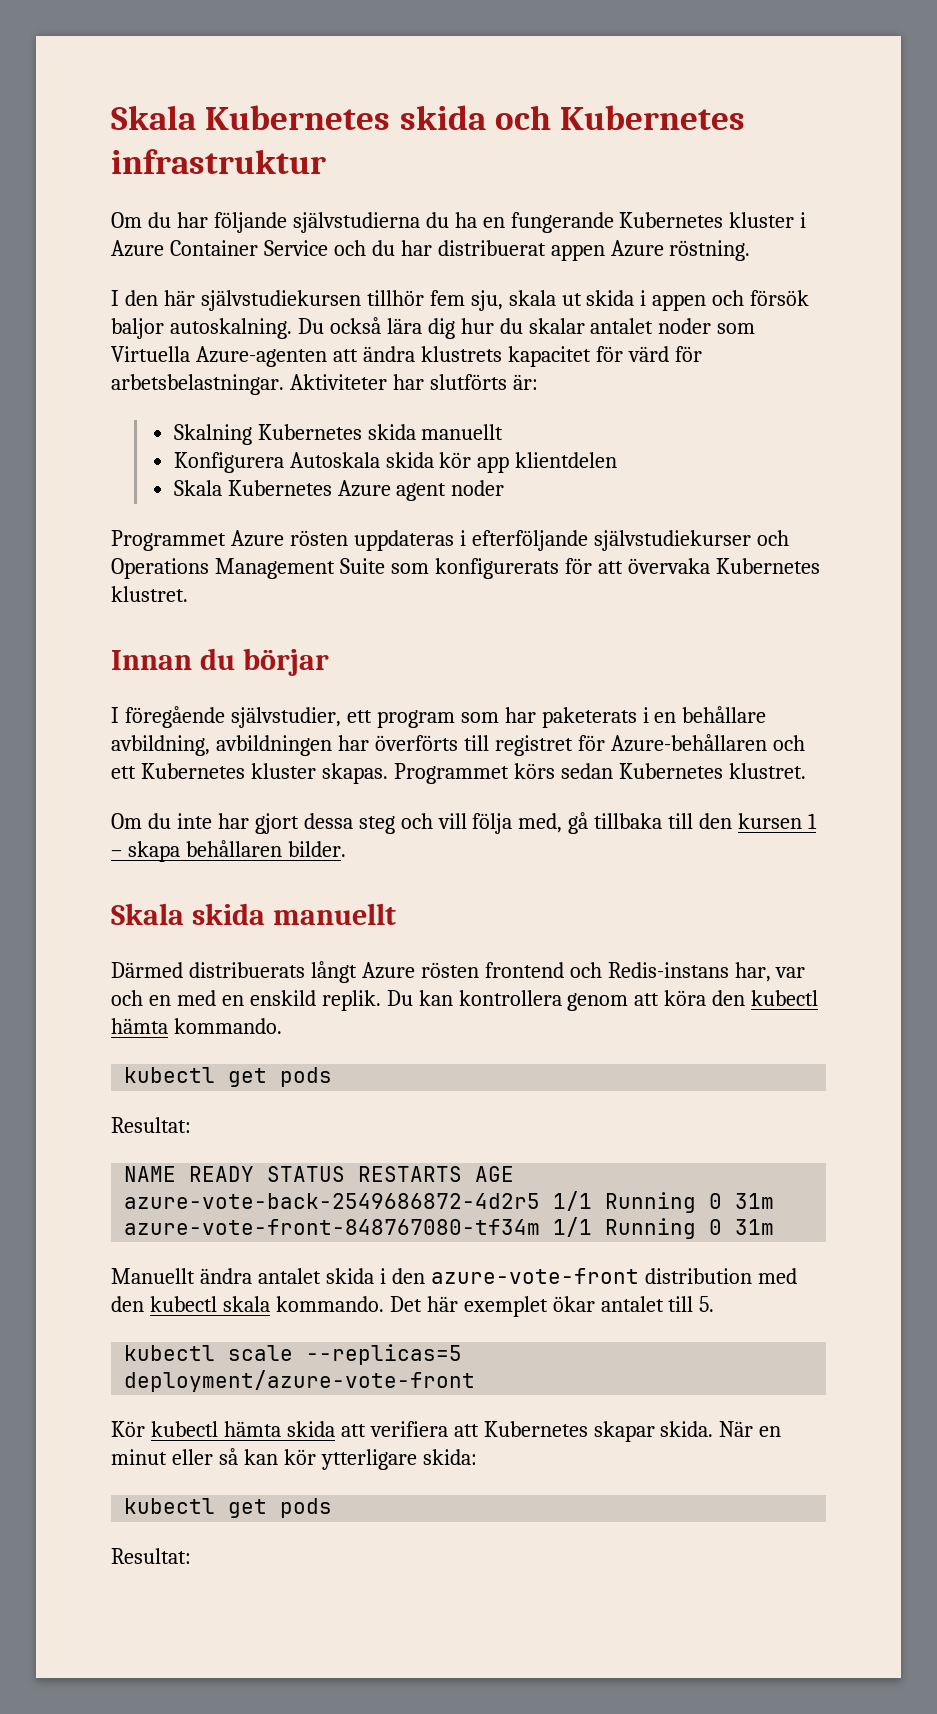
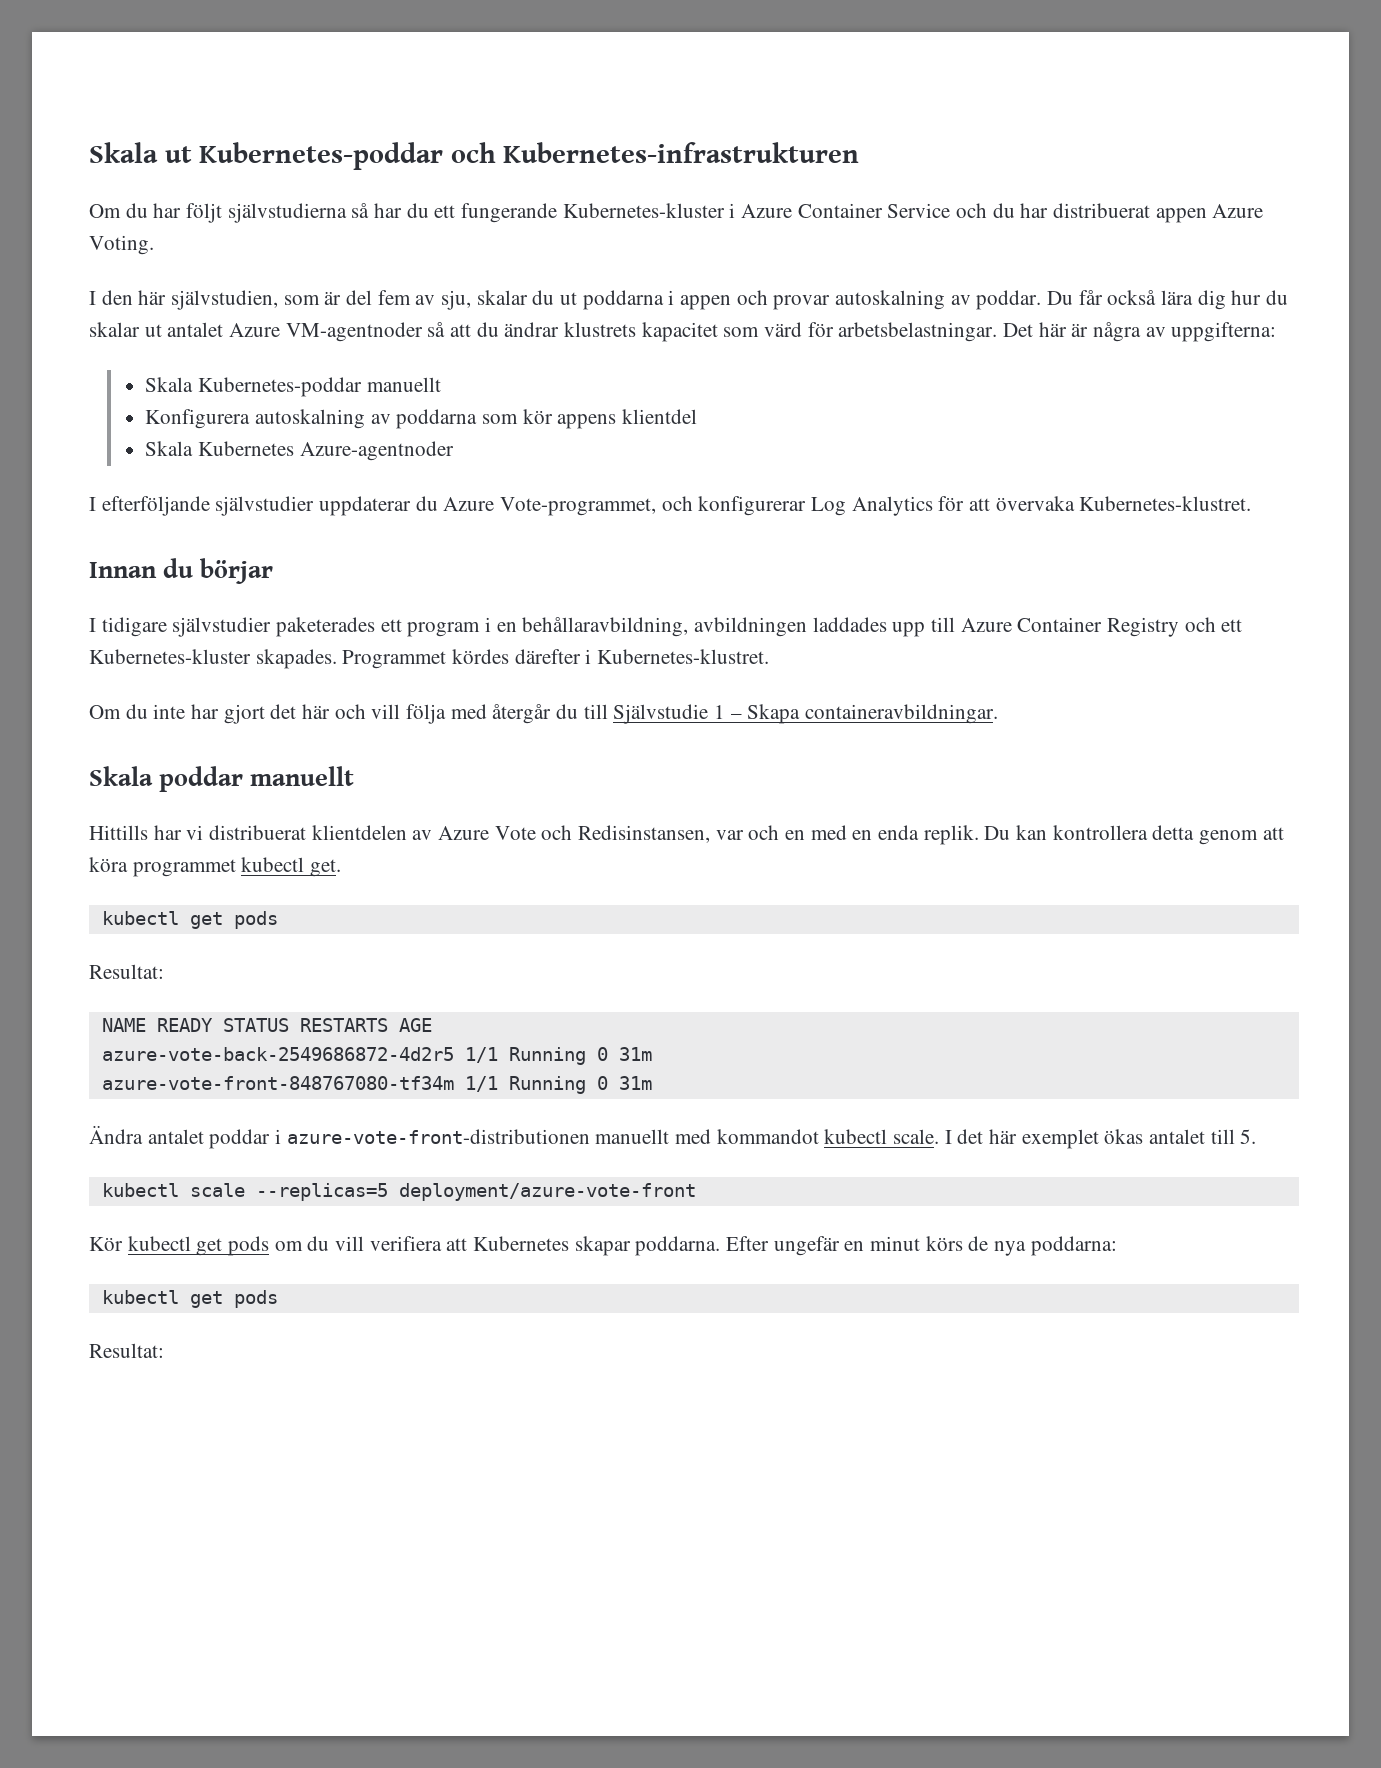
- Skala Kubernetes skida och Kubernetes infrastruktur
- Om du har följande självstudierna du ha en fungerande Kubernetes kluster i Azure Container Service och du har distribuerat appen Azure röstning.
+ Skala ut Kubernetes-poddar och Kubernetes-infrastrukturen
+ Om du har följt självstudierna så har du ett fungerande Kubernetes-kluster i Azure Container Service och du har distribuerat appen Azure Voting.
- I den här självstudiekursen tillhör fem sju, skala ut skida i appen och försök baljor autoskalning. Du också lära dig hur du skalar antalet noder som Virtuella Azure-agenten att ändra klustrets kapacitet för värd för arbetsbelastningar.
+ I den här självstudien, som är del fem av sju, skalar du ut poddarna i appen och provar autoskalning av poddar. Du får också lära dig hur du skalar ut antalet Azure VM-agentnoder så att du ändrar klustrets kapacitet som värd för arbetsbelastningar.
- Aktiviteter har slutförts är:
- Skalning Kubernetes skida manuellt
- Konfigurera Autoskala skida kör app klientdelen
- Skala Kubernetes Azure agent noder
- Programmet Azure rösten uppdateras i efterföljande självstudiekurser och Operations Management Suite som konfigurerats för att övervaka Kubernetes klustret.
+ Det här är några av uppgifterna:
+ Skala Kubernetes-poddar manuellt
+ Konfigurera autoskalning av poddarna som kör appens klientdel
+ Skala Kubernetes Azure-agentnoder
+ I efterföljande självstudier uppdaterar du Azure Vote-programmet, och konfigurerar Log Analytics för att övervaka Kubernetes-klustret.
- I föregående självstudier, ett program som har paketerats i en behållare avbildning, avbildningen har överförts till registret för Azure-behållaren och ett Kubernetes kluster skapas. Programmet körs sedan Kubernetes klustret.
+ I tidigare självstudier paketerades ett program i en behållaravbildning, avbildningen laddades upp till Azure Container Registry och ett Kubernetes-kluster skapades. Programmet kördes därefter i Kubernetes-klustret.
- Om du inte har gjort dessa steg och vill följa med, gå tillbaka till den kursen 1 – skapa behållaren bilder.
- Skala skida manuellt
- Därmed distribuerats långt Azure rösten frontend och Redis-instans har, var och en med en enskild replik.
+ Om du inte har gjort det här och vill följa med återgår du till Självstudie 1 – Skapa containeravbildningar.
+ Skala poddar manuellt
+ Hittills har vi distribuerat klientdelen av Azure Vote och Redisinstansen, var och en med en enda replik.
- Du kan kontrollera genom att köra den kubectl hämta kommando.
+ Du kan kontrollera detta genom att köra programmet kubectl get.
- Manuellt ändra antalet skida i den azure-vote-front distribution med den kubectl skala kommando. Det här exemplet ökar antalet till 5.
+ Ändra antalet poddar i azure-vote-front-distributionen manuellt med kommandot kubectl scale. I det här exemplet ökas antalet till 5.
- Kör kubectl hämta skida att verifiera att Kubernetes skapar skida. När en minut eller så kan kör ytterligare skida:
+ Kör kubectl get pods om du vill verifiera att Kubernetes skapar poddarna. Efter ungefär en minut körs de nya poddarna:

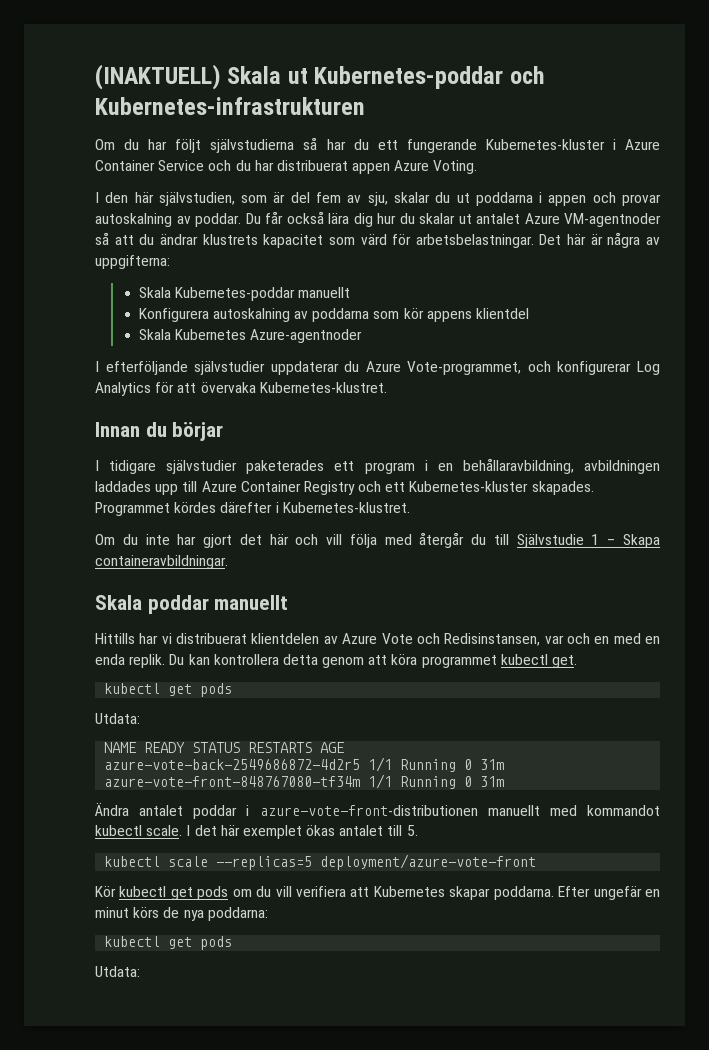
- Skala ut Kubernetes-poddar och Kubernetes-infrastrukturen
+ (INAKTUELL) Skala ut Kubernetes-poddar och Kubernetes-infrastrukturen
  Du kan kontrollera detta genom att köra programmet kubectl get.
  kubectl get pods
- Resultat:
+ Utdata:
  Efter ungefär en minut körs de nya poddarna:
  kubectl get pods
- Resultat:
+ Utdata:

